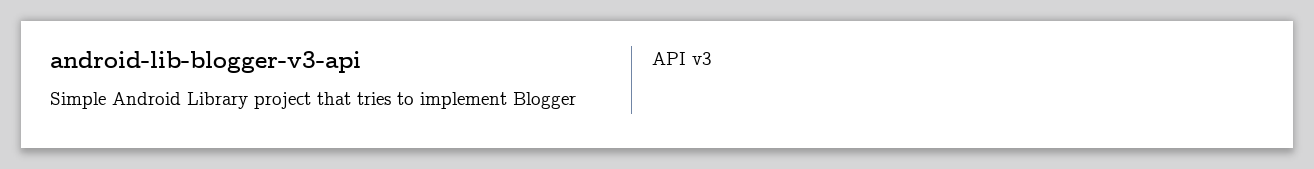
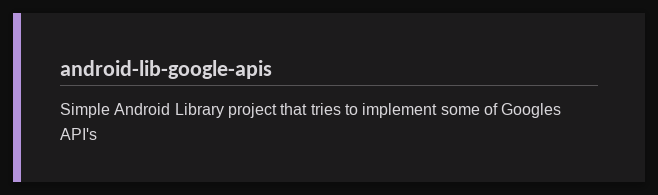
- android-lib-blogger-v3-api
+ android-lib-google-apis
- Simple Android Library project that tries to implement Blogger API v3
+ Simple Android Library project that tries to implement some of Googles API's

